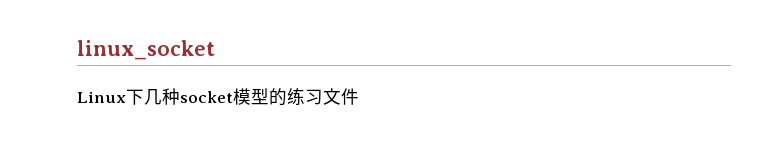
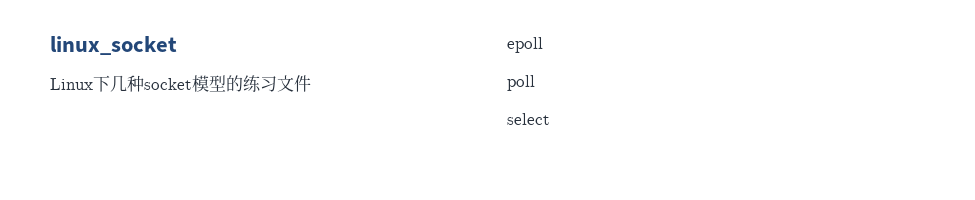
+ epoll
+ poll
+ select

